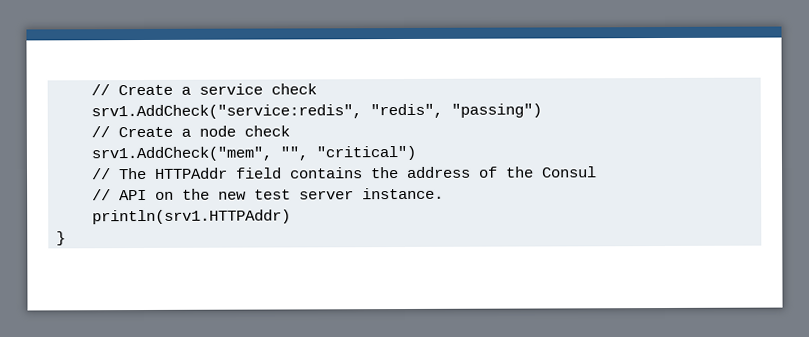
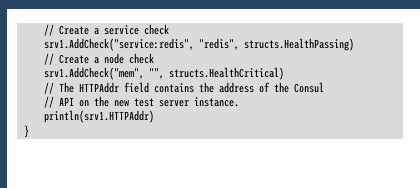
- srv1.AddCheck("service:redis", "redis", "passing")
+ srv1.AddCheck("service:redis", "redis", structs.HealthPassing)
- srv1.AddCheck("mem", "", "critical")
+ srv1.AddCheck("mem", "", structs.HealthCritical)

